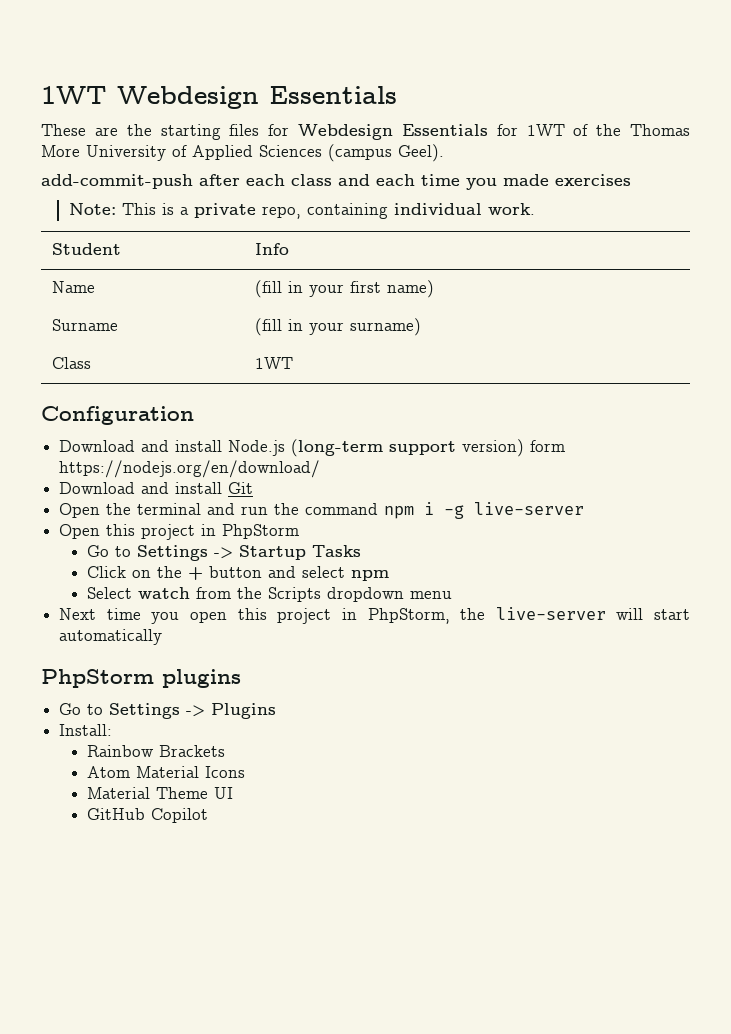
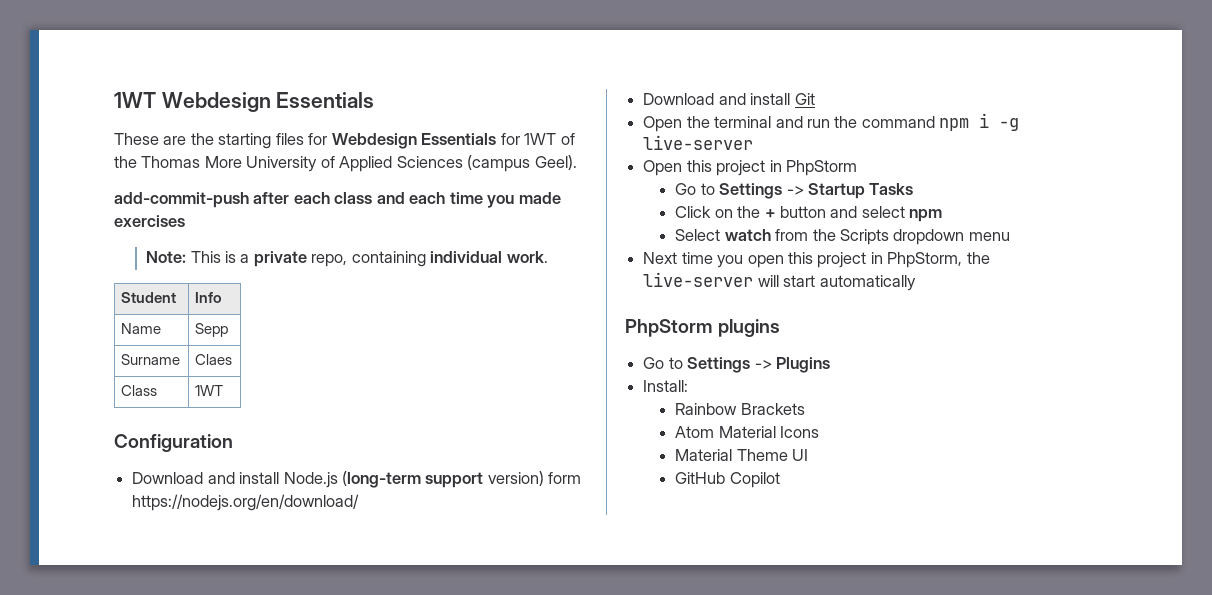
- Name | (fill in your first name)
- Surname | (fill in your surname)
+ Name | Sepp
+ Surname | Claes

